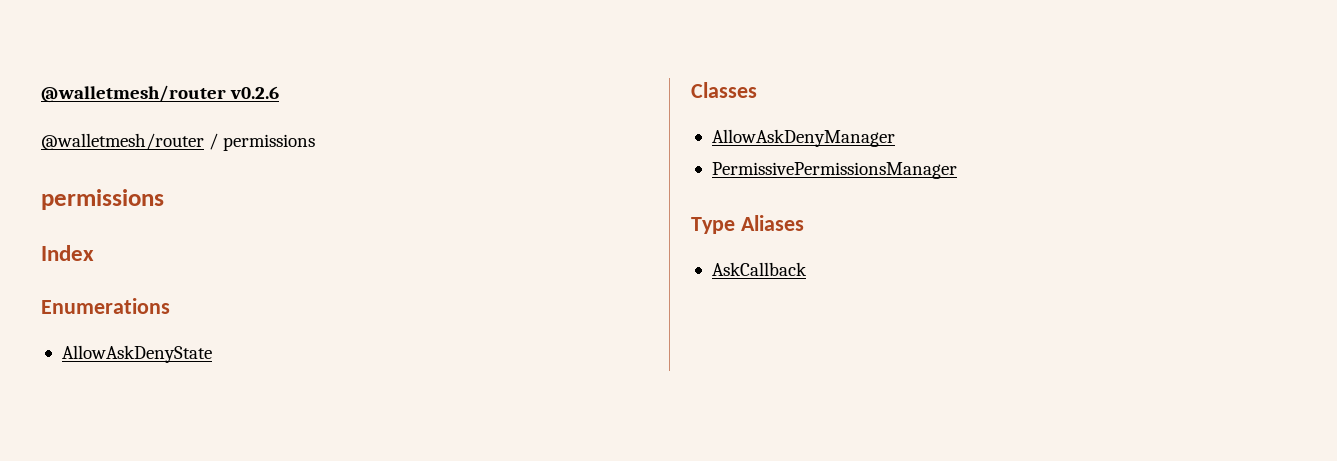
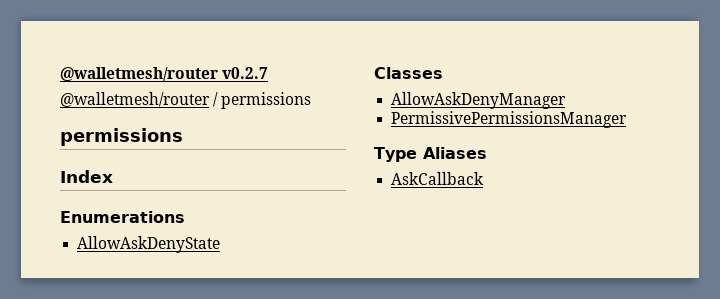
- @walletmesh/router v0.2.6
+ @walletmesh/router v0.2.7

